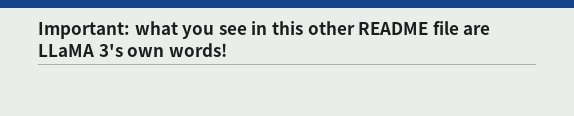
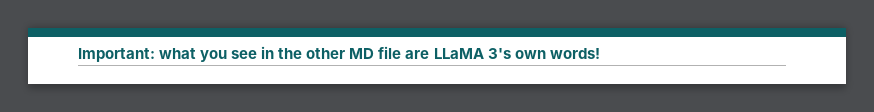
- Important: what you see in this other README file are LLaMA 3's own words!
+ Important: what you see in the other MD file are LLaMA 3's own words!

